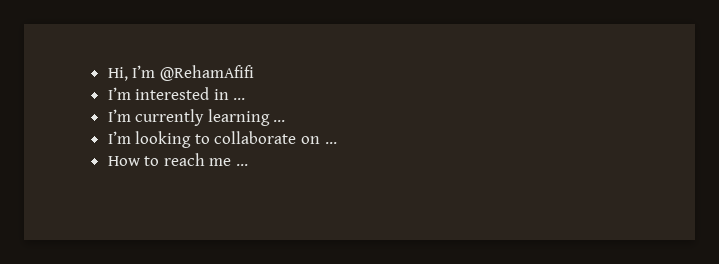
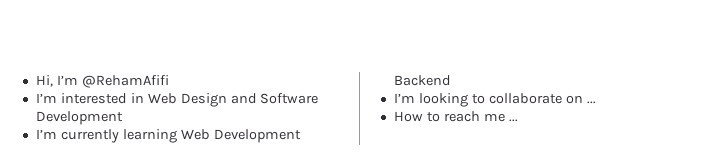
- I’m interested in ...
+ I’m interested in Web Design and Software Development
- I’m currently learning ...
+ I’m currently learning Web Development Backend

